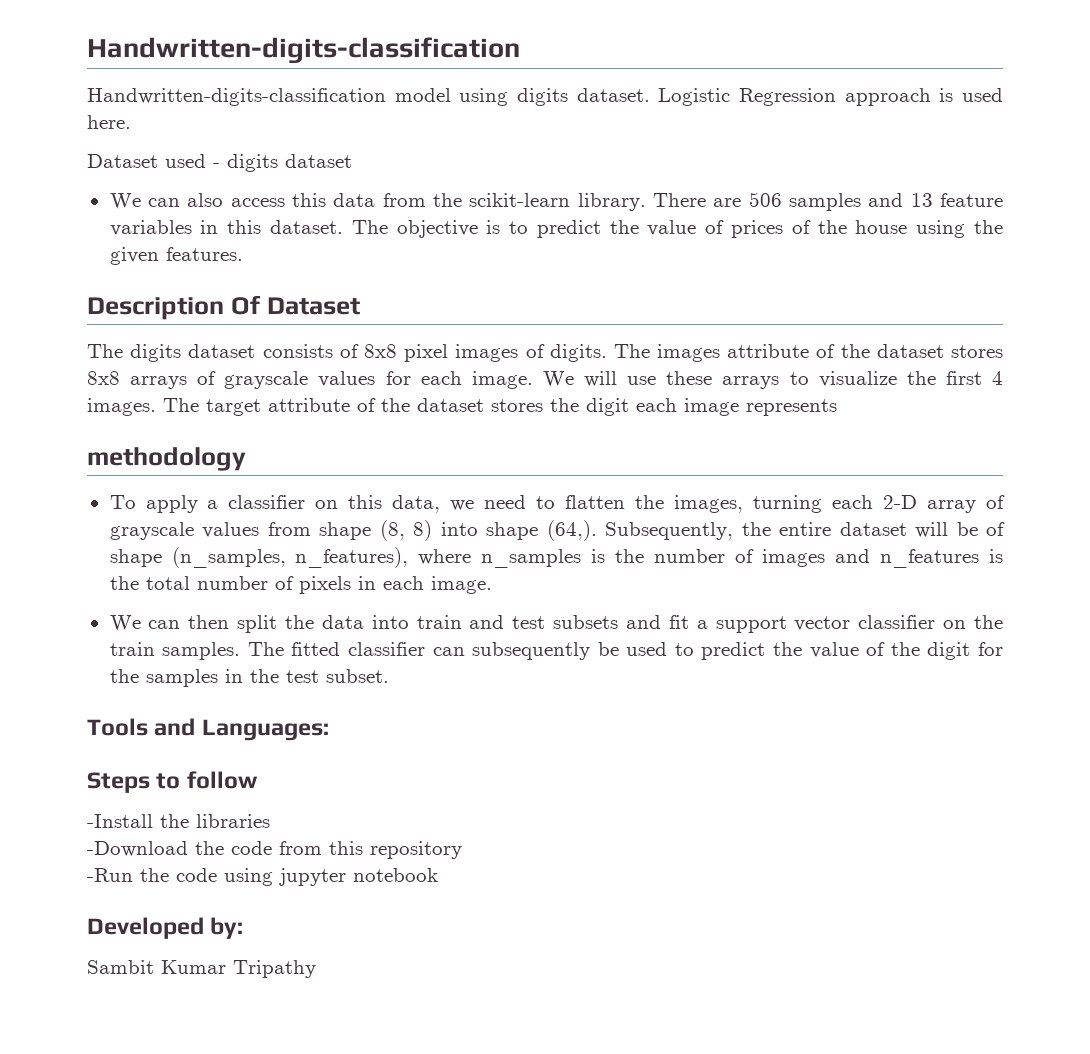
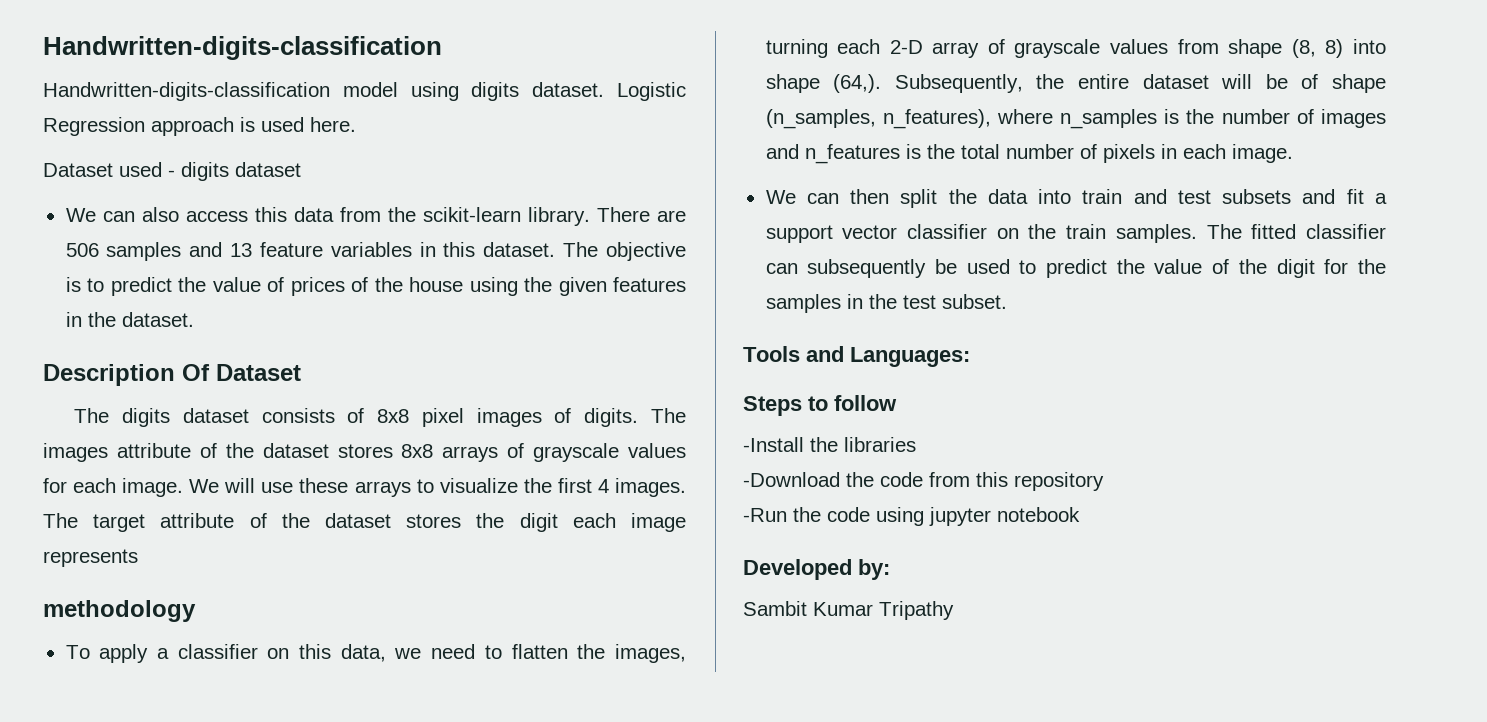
- The objective is to predict the value of prices of the house using the given features.
+ The objective is to predict the value of prices of the house using the given features in the dataset.

